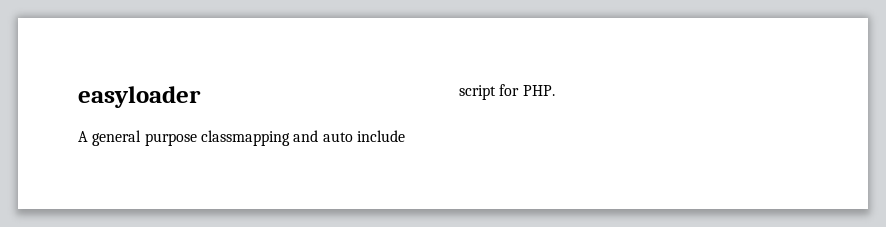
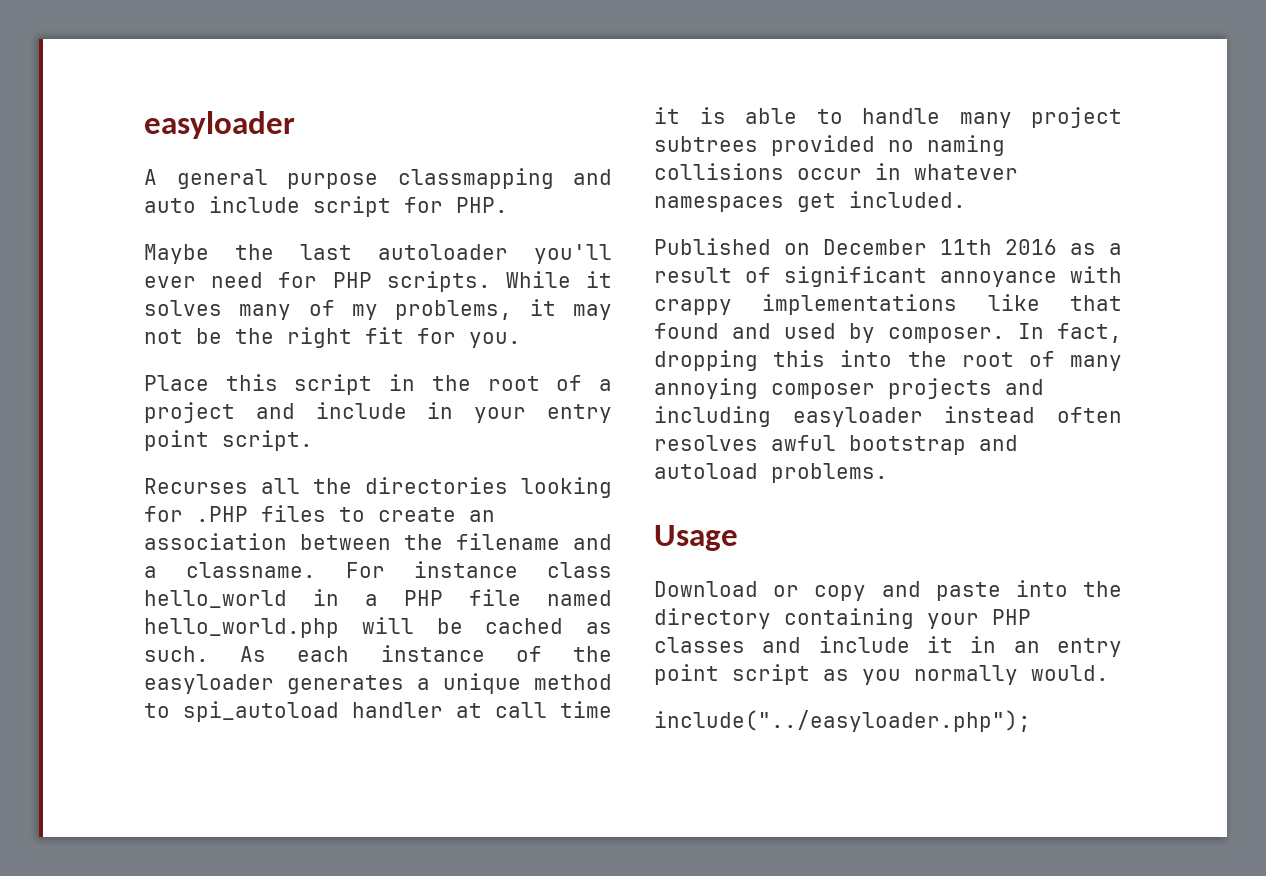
+ Maybe the last autoloader you'll ever need for PHP scripts. While it solves many of my problems, it may not be the right fit for you.
+ Place this script in the root of a project and include in your entry point script.
+ Recurses all the directories looking for .PHP files to create an association between the filename and a classname. For instance class hello_world in a PHP file named hello_world.php will be cached as such. As each instance of the easyloader generates a unique method to spi_autoload handler at call time it is able to handle many project subtrees provided no naming collisions occur in whatever namespaces get included.
+ Published on December 11th 2016 as a result of significant annoyance with crappy implementations like that found and used by composer. In fact, dropping this into the root of many annoying composer projects and including easyloader instead often resolves awful bootstrap and autoload problems.
+ Usage
+ Download or copy and paste into the directory containing your PHP classes and include it in an entry point script as you normally would.
+ include("../easyloader.php");

